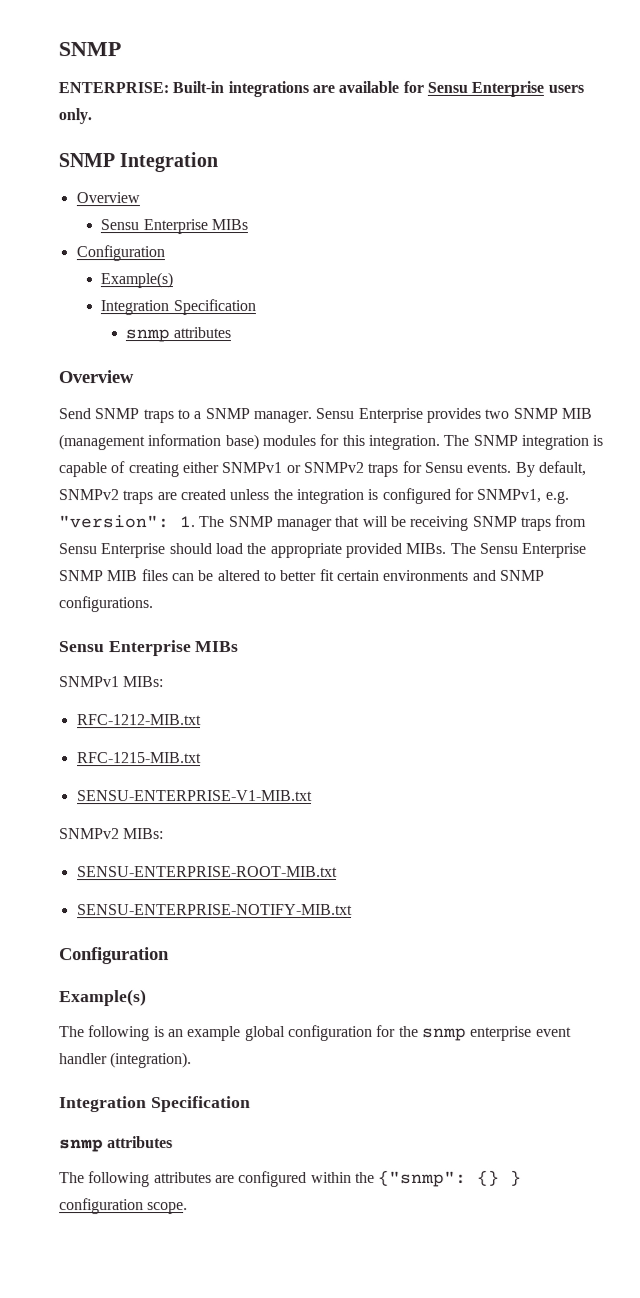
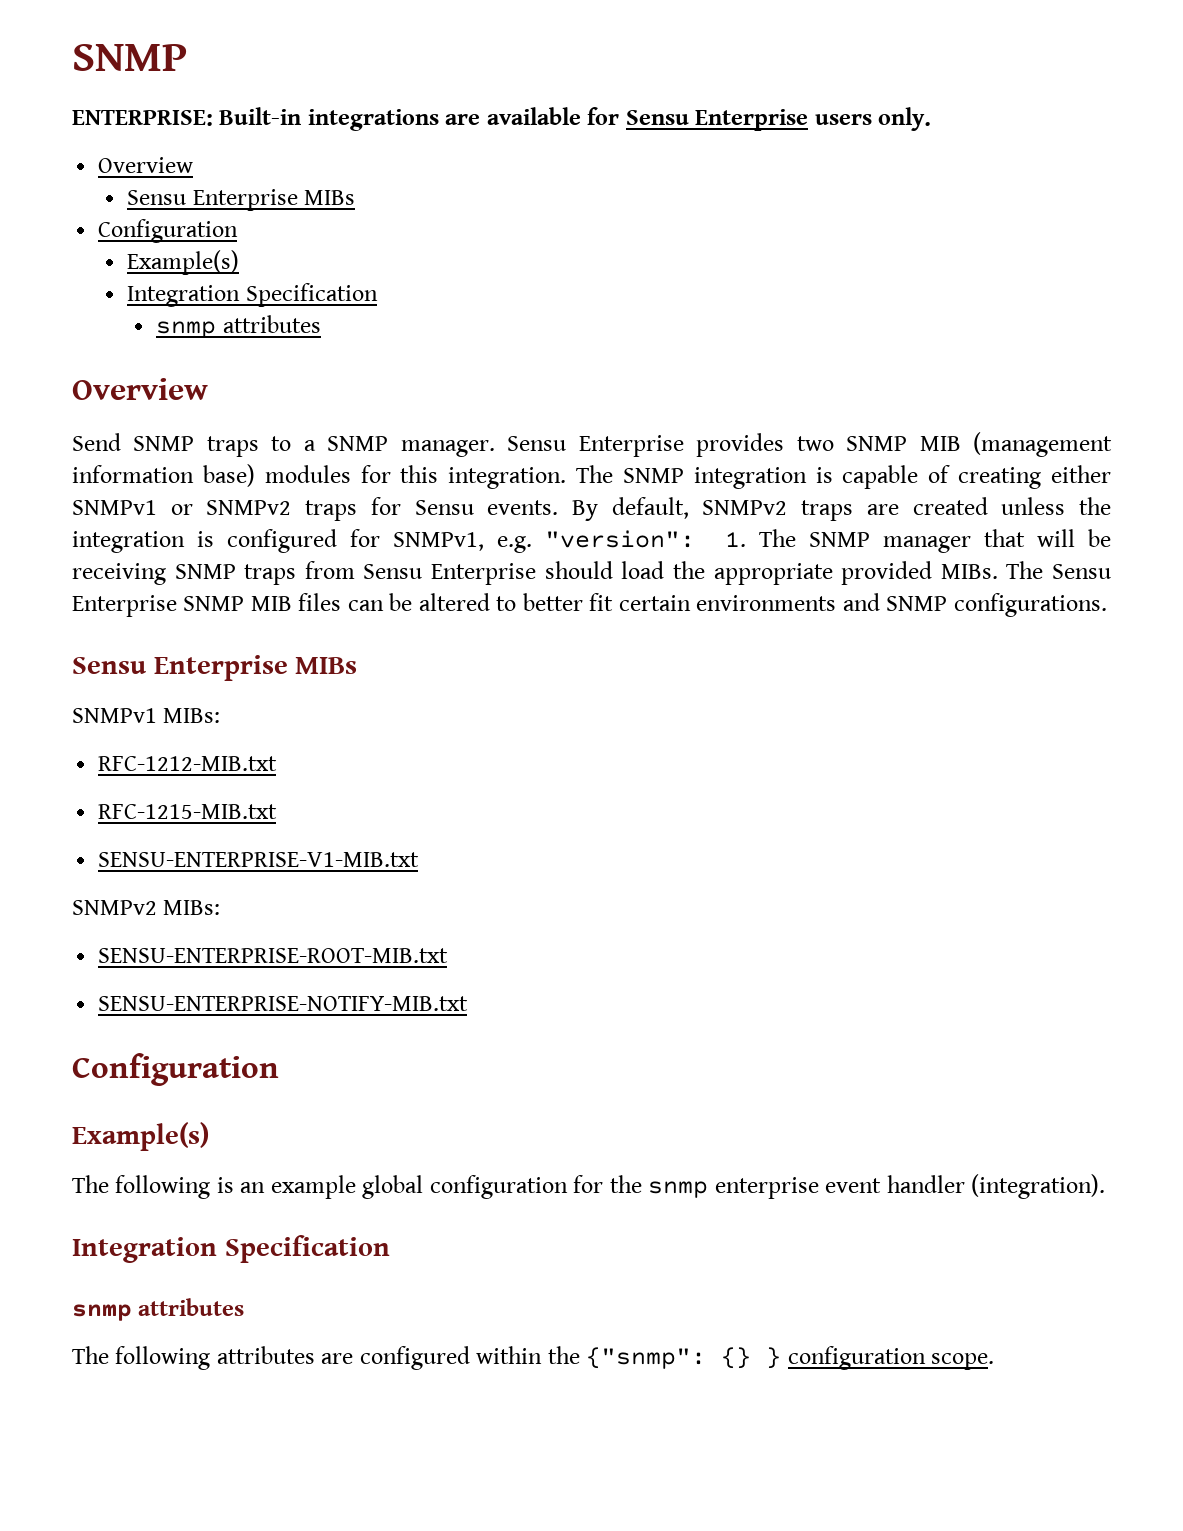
- SNMP Integration

